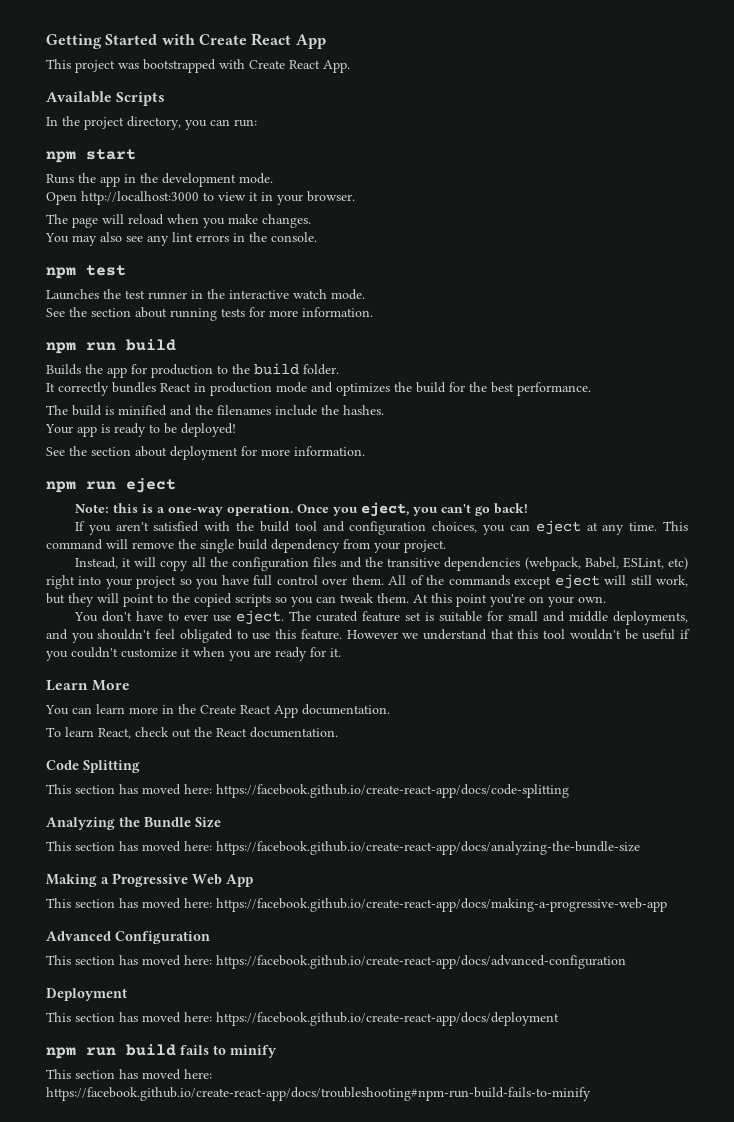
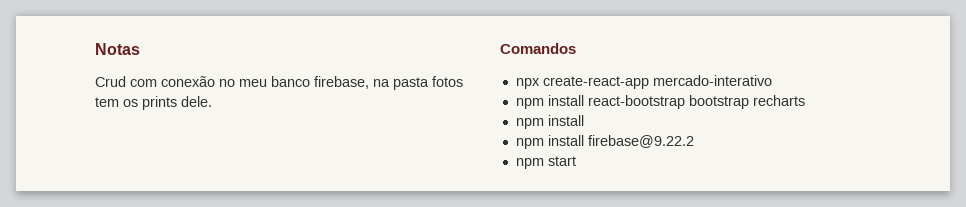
- Getting Started with Create React App
- This project was bootstrapped with Create React App.
- Available Scripts
- In the project directory, you can run:
+ Notas
+ Crud com conexão no meu banco firebase, na pasta fotos tem os prints dele.
+ Comandos
+ npx create-react-app mercado-interativo
+ npm install react-bootstrap bootstrap recharts
+ npm install
+ npm install firebase@9.22.2
  npm start
- Runs the app in the development mode.
- Open http://localhost:3000 to view it in your browser.
- The page will reload when you make changes.
- You may also see any lint errors in the console.
- npm test
- Launches the test runner in the interactive watch mode.
- See the section about running tests for more information.
- npm run build
- Builds the app for production to the build folder.
- It correctly bundles React in production mode and optimizes the build for the best performance.
- The build is minified and the filenames include the hashes.
- Your app is ready to be deployed!
- See the section about deployment for more information.
- npm run eject
- Note: this is a one-way operation. Once you eject, you can't go back!
- If you aren't satisfied with the build tool and configuration choices, you can eject at any time. This command will remove the single build dependency from your project.
- Instead, it will copy all the configuration files and the transitive dependencies (webpack, Babel, ESLint, etc) right into your project so you have full control over them. All of the commands except eject will still work, but they will point to the copied scripts so you can tweak them. At this point you're on your own.
- You don't have to ever use eject. The curated feature set is suitable for small and middle deployments, and you shouldn't feel obligated to use this feature. However we understand that this tool wouldn't be useful if you couldn't customize it when you are ready for it.
- Learn More
- You can learn more in the Create React App documentation.
- To learn React, check out the React documentation.
- Code Splitting
- This section has moved here: https://facebook.github.io/create-react-app/docs/code-splitting
- Analyzing the Bundle Size
- This section has moved here: https://facebook.github.io/create-react-app/docs/analyzing-the-bundle-size
- Making a Progressive Web App
- This section has moved here: https://facebook.github.io/create-react-app/docs/making-a-progressive-web-app
- Advanced Configuration
- This section has moved here: https://facebook.github.io/create-react-app/docs/advanced-configuration
- Deployment
- This section has moved here: https://facebook.github.io/create-react-app/docs/deployment
- npm run build fails to minify
- This section has moved here: https://facebook.github.io/create-react-app/docs/troubleshooting#npm-run-build-fails-to-minify

